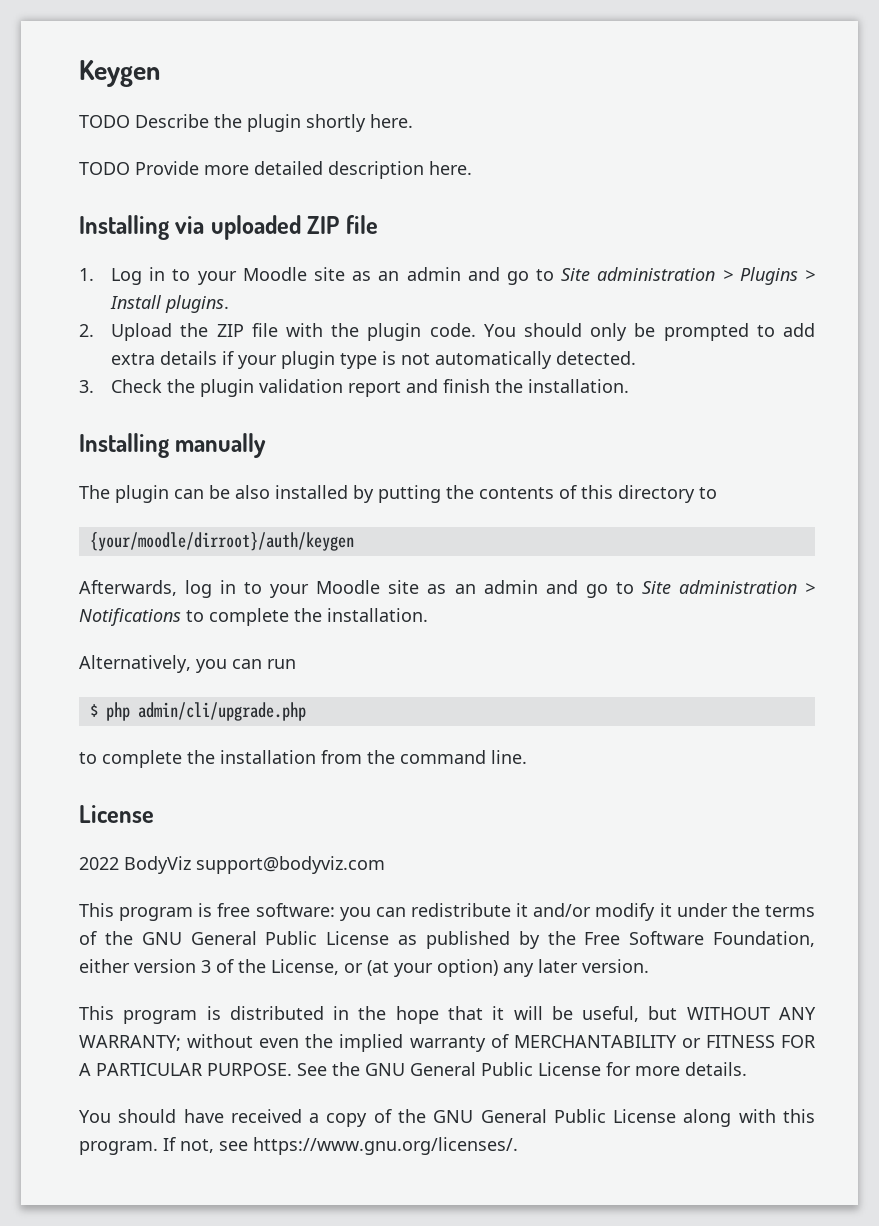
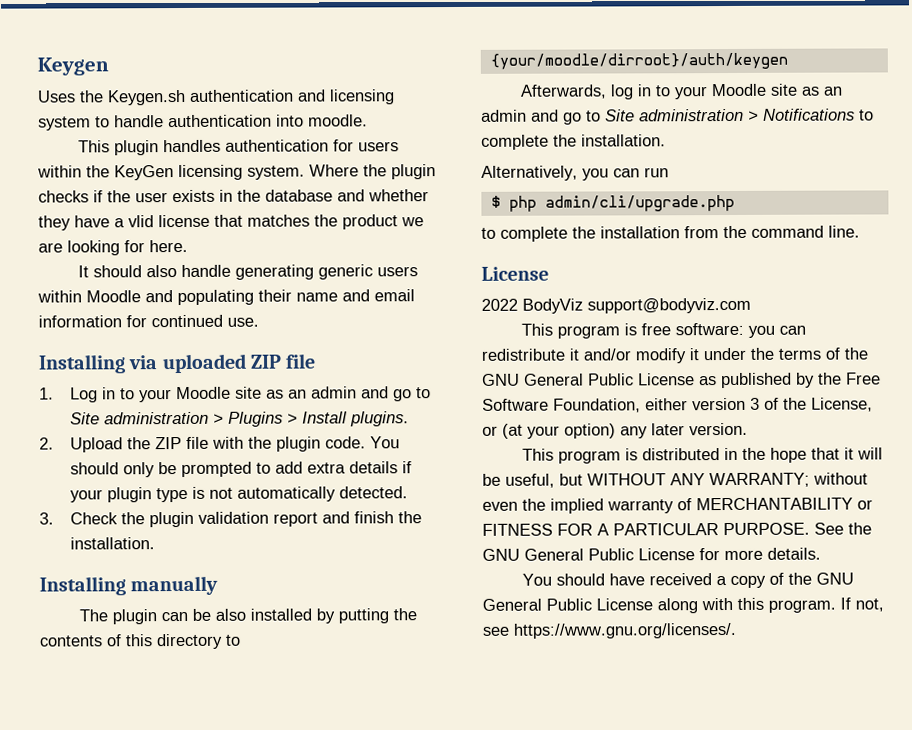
- TODO Describe the plugin shortly here.
- TODO Provide more detailed description here.
+ Uses the Keygen.sh authentication and licensing system to handle authentication into moodle.
+ This plugin handles authentication for users within the KeyGen licensing system. Where the plugin checks if the user exists in the database and whether they have a vlid license that matches the product we are looking for here.
+ It should also handle generating generic users within Moodle and populating their name and email information for continued use.

